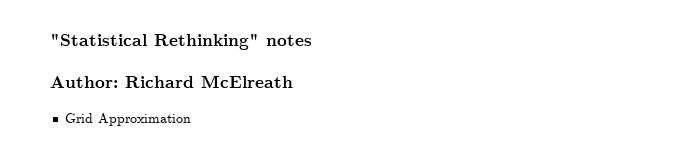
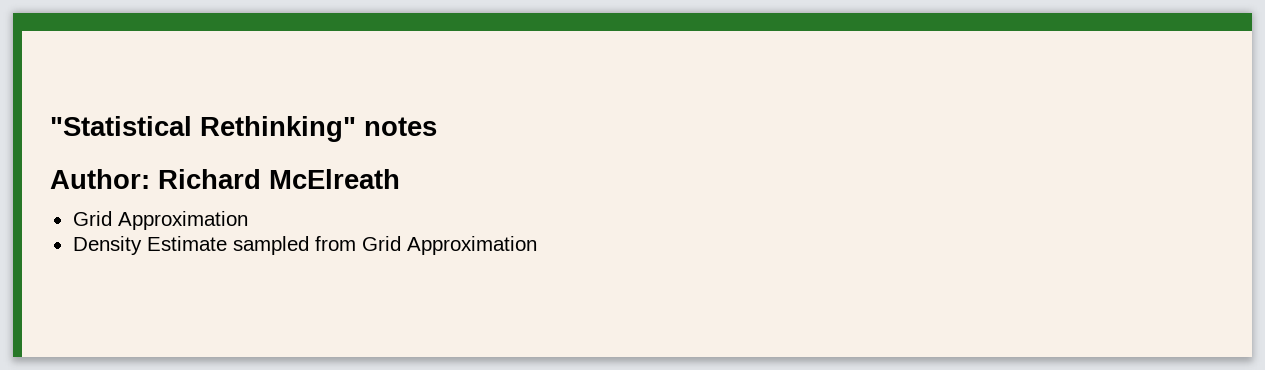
+ Density Estimate sampled from Grid Approximation

